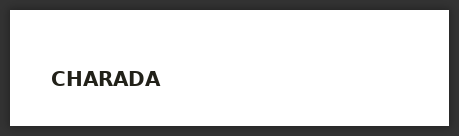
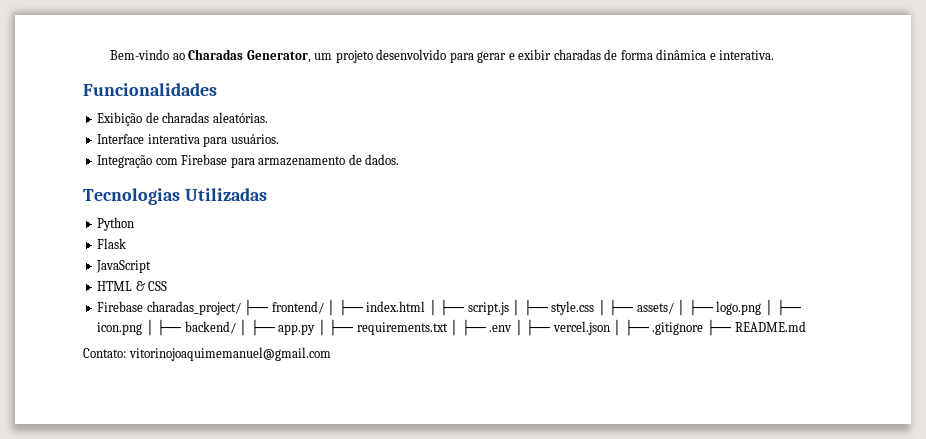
- CHARADA
+ Bem-vindo ao Charadas Generator, um projeto desenvolvido para gerar e exibir charadas de forma dinâmica e interativa.
+ Funcionalidades
+ Exibição de charadas aleatórias.
+ Interface interativa para usuários.
+ Integração com Firebase para armazenamento de dados.
+ Tecnologias Utilizadas
+ Python
+ Flask
+ JavaScript
+ HTML & CSS
+ Firebase charadas_project/ ├── frontend/ │ ├── index.html │ ├── script.js │ ├── style.css │ ├── assets/ │ ├── logo.png │ ├── icon.png │ ├── backend/ │ ├── app.py │ ├── requirements.txt │ ├── .env │ ├── vercel.json │ ├── .gitignore ├── README.md
+ Contato: vitorinojoaquimemanuel@gmail.com

